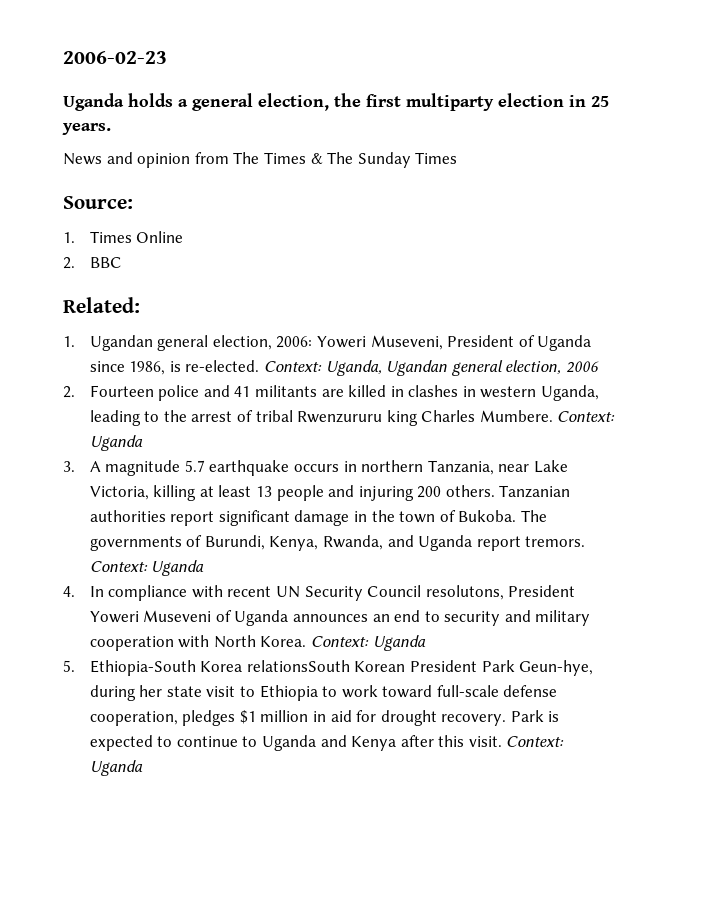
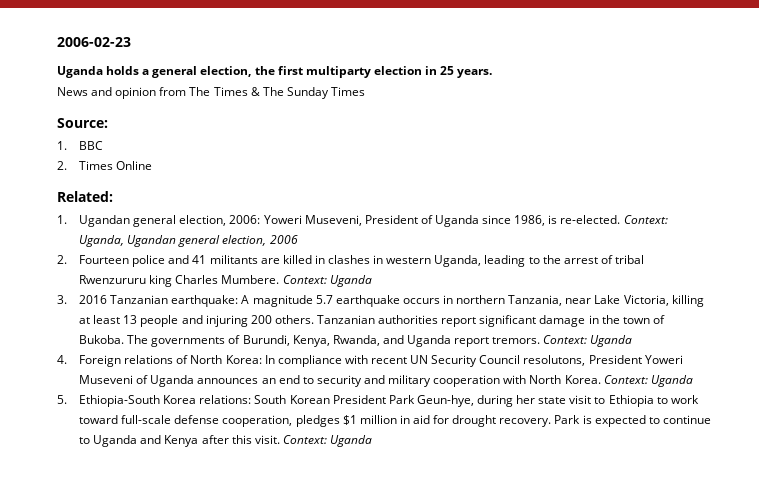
- 1. Times Online
+ 1. BBC
+ 2. Times Online
- 2. BBC
- 3. A magnitude 5.7 earthquake occurs in northern Tanzania, near Lake Victoria, killing at least 13 people and injuring 200 others.
+ 3. 2016 Tanzanian earthquake: A magnitude 5.7 earthquake occurs in northern Tanzania, near Lake Victoria, killing at least 13 people and injuring 200 others.
- 4. In compliance with recent UN Security Council resolutons, President Yoweri Museveni of Uganda announces an end to security and military cooperation with North Korea.
+ 4. Foreign relations of North Korea: In compliance with recent UN Security Council resolutons, President Yoweri Museveni of Uganda announces an end to security and military cooperation with North Korea.
- 5. Ethiopia-South Korea relationsSouth Korean President Park Geun-hye, during her state visit to Ethiopia to work toward full-scale defense cooperation, pledges $1 million in aid for drought recovery.
+ 5. Ethiopia-South Korea relations: South Korean President Park Geun-hye, during her state visit to Ethiopia to work toward full-scale defense cooperation, pledges $1 million in aid for drought recovery.

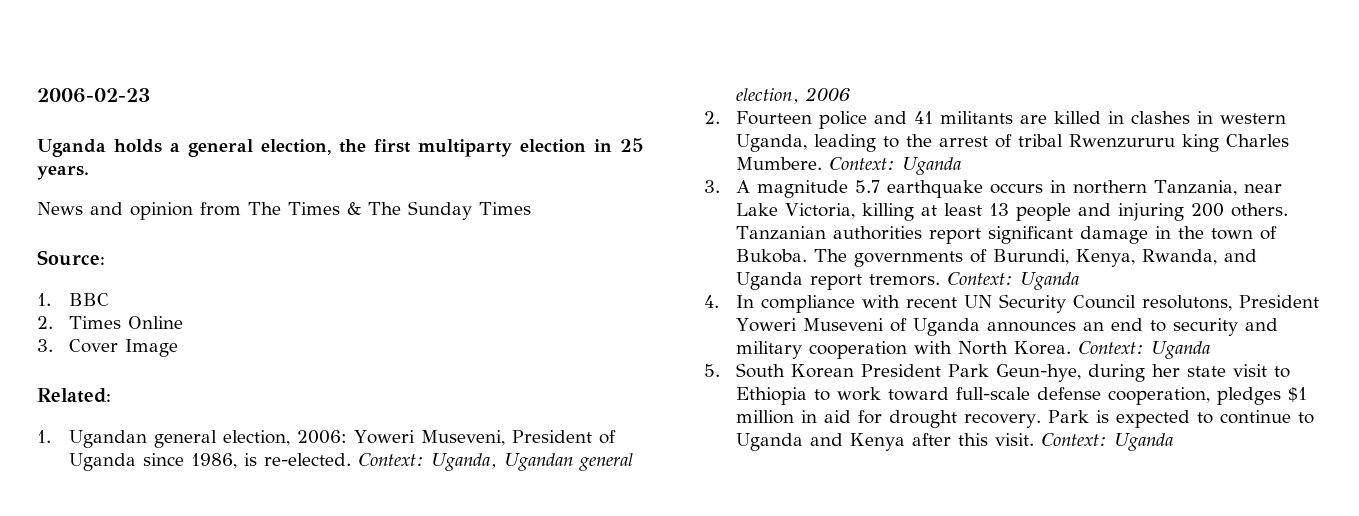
+ 3. Cover Image
- 3. 2016 Tanzanian earthquake: A magnitude 5.7 earthquake occurs in northern Tanzania, near Lake Victoria, killing at least 13 people and injuring 200 others.
+ 3. A magnitude 5.7 earthquake occurs in northern Tanzania, near Lake Victoria, killing at least 13 people and injuring 200 others.
- 4. Foreign relations of North Korea: In compliance with recent UN Security Council resolutons, President Yoweri Museveni of Uganda announces an end to security and military cooperation with North Korea.
+ 4. In compliance with recent UN Security Council resolutons, President Yoweri Museveni of Uganda announces an end to security and military cooperation with North Korea.
- 5. Ethiopia-South Korea relations: South Korean President Park Geun-hye, during her state visit to Ethiopia to work toward full-scale defense cooperation, pledges $1 million in aid for drought recovery.
+ 5. South Korean President Park Geun-hye, during her state visit to Ethiopia to work toward full-scale defense cooperation, pledges $1 million in aid for drought recovery.

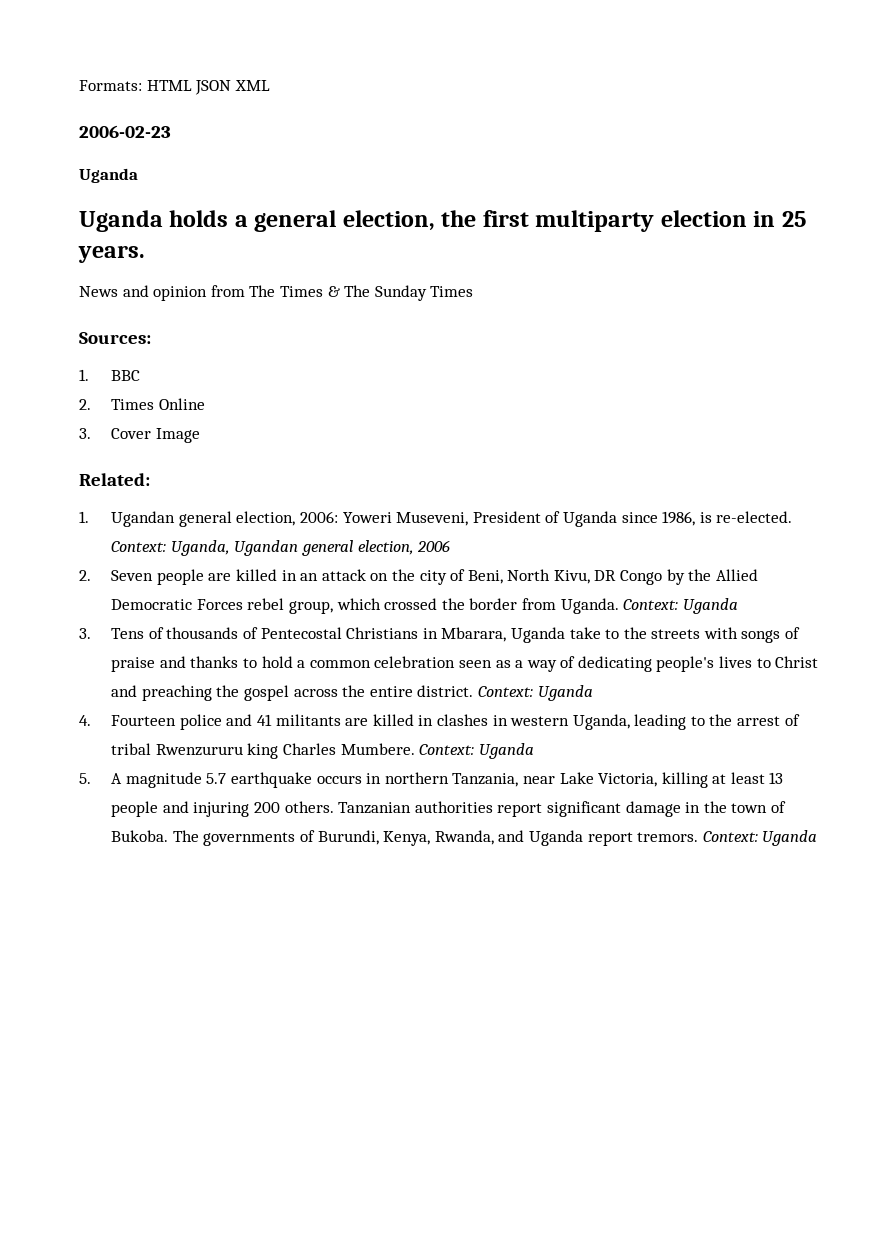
+ Formats: HTML JSON XML
  2006-02-23
+ Uganda
- Source:
+ Sources:
- 2. Fourteen police and 41 militants are killed in clashes in western Uganda, leading to the arrest of tribal Rwenzururu king Charles Mumbere.
+ 2. Seven people are killed in an attack on the city of Beni, North Kivu, DR Congo by the Allied Democratic Forces rebel group, which crossed the border from Uganda. Context: Uganda
+ 3. Tens of thousands of Pentecostal Christians in Mbarara, Uganda take to the streets with songs of praise and thanks to hold a common celebration seen as a way of dedicating people's lives to Christ and preaching the gospel across the entire district. Context: Uganda
+ 4. Fourteen police and 41 militants are killed in clashes in western Uganda, leading to the arrest of tribal Rwenzururu king Charles Mumbere.
- 3. A magnitude 5.7 earthquake occurs in northern Tanzania, near Lake Victoria, killing at least 13 people and injuring 200 others.
+ 5. A magnitude 5.7 earthquake occurs in northern Tanzania, near Lake Victoria, killing at least 13 people and injuring 200 others.
- 4. In compliance with recent UN Security Council resolutons, President Yoweri Museveni of Uganda announces an end to security and military cooperation with North Korea. Context: Uganda
- 5. South Korean President Park Geun-hye, during her state visit to Ethiopia to work toward full-scale defense cooperation, pledges $1 million in aid for drought recovery. Park is expected to continue to Uganda and Kenya after this visit. Context: Uganda

